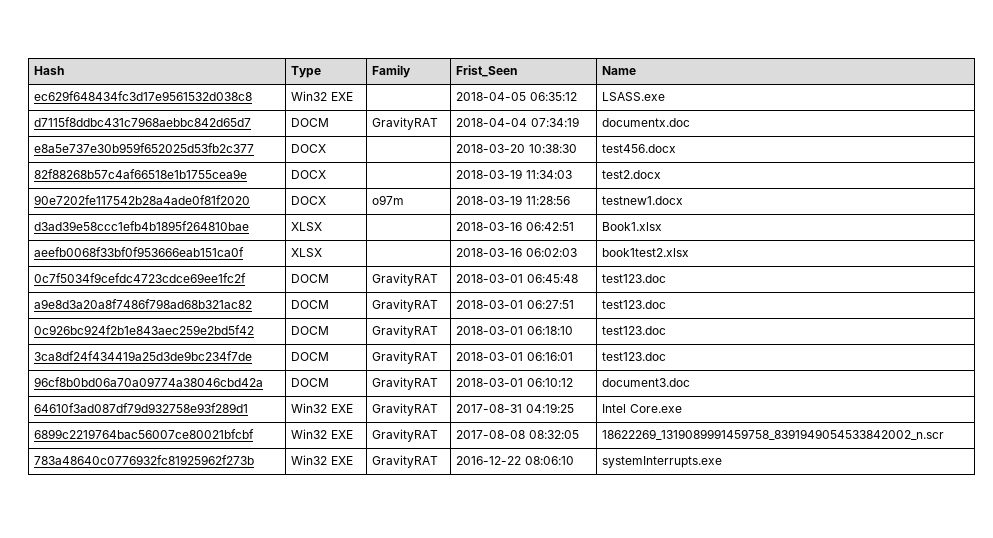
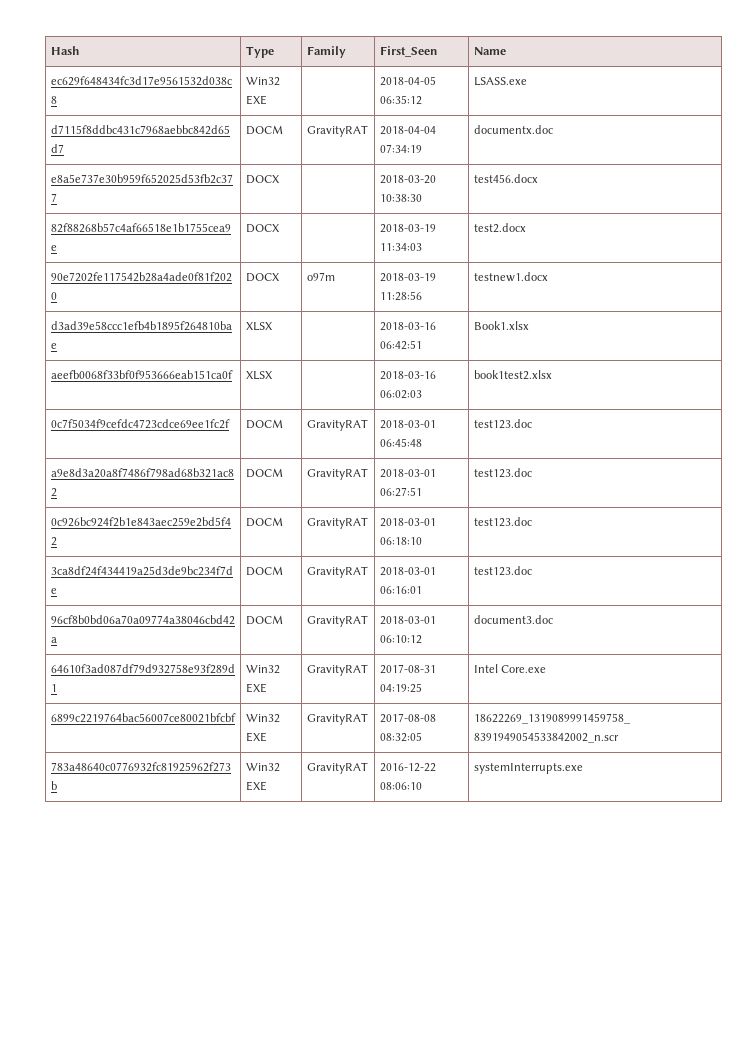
- Hash | Type | Family | Frist_Seen | Name
+ Hash | Type | Family | First_Seen | Name

